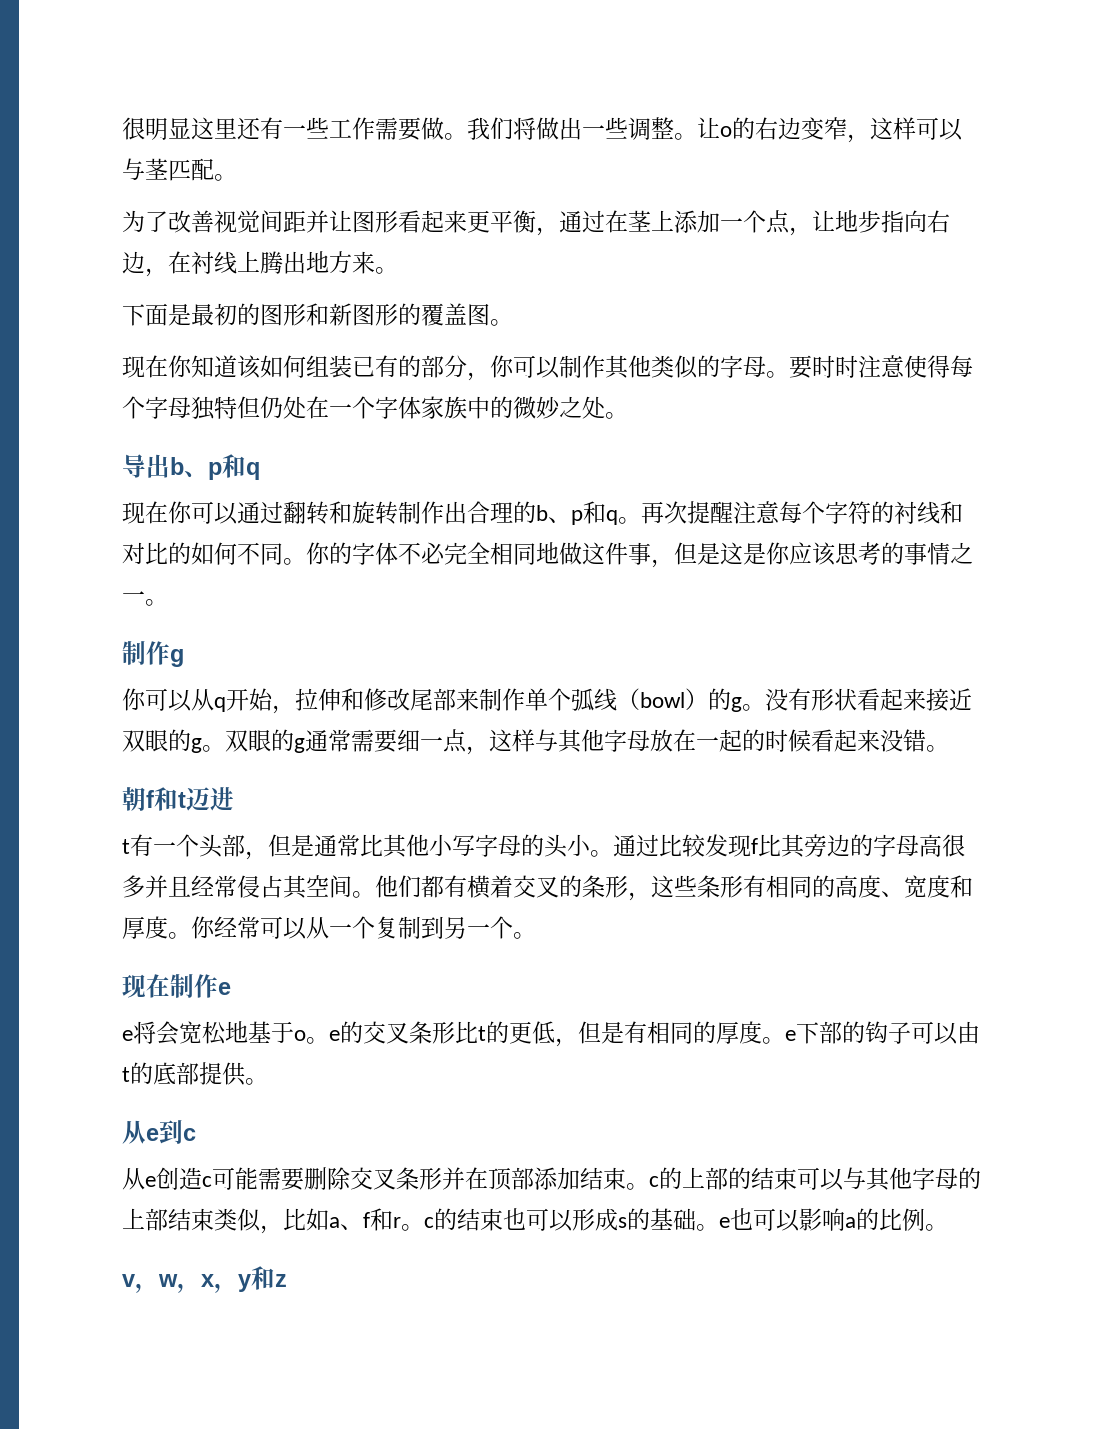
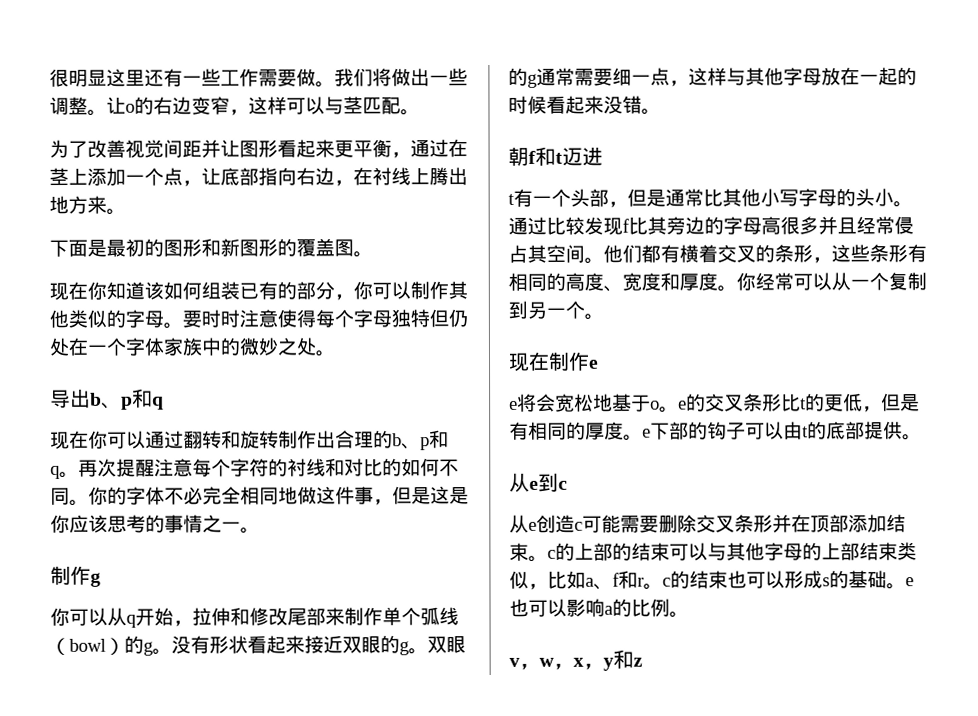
- 为了改善视觉间距并让图形看起来更平衡，通过在茎上添加一个点，让地步指向右边，在衬线上腾出地方来。
+ 为了改善视觉间距并让图形看起来更平衡，通过在茎上添加一个点，让底部指向右边，在衬线上腾出地方来。

